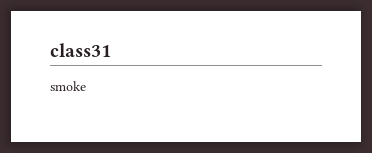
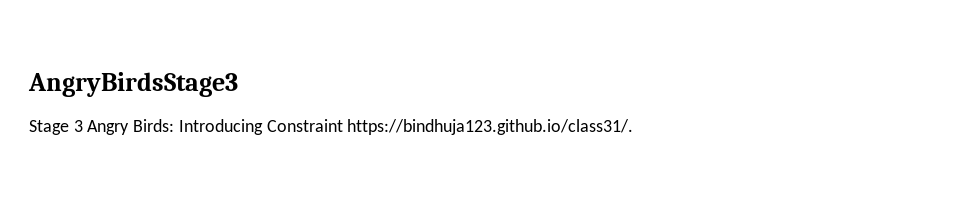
- class31
- smoke
+ AngryBirdsStage3
+ Stage 3 Angry Birds: Introducing Constraint https://bindhuja123.github.io/class31/.

